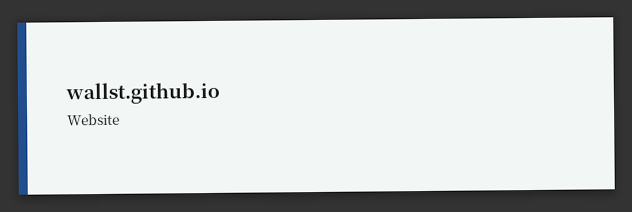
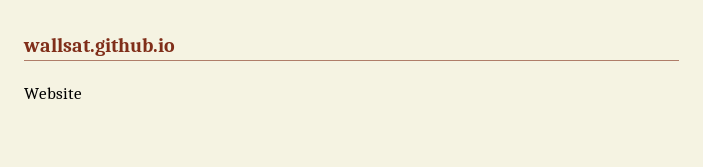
- wallst.github.io
+ wallsat.github.io

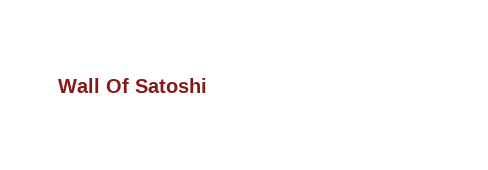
- wallsat.github.io
- Website
+ Wall Of Satoshi

